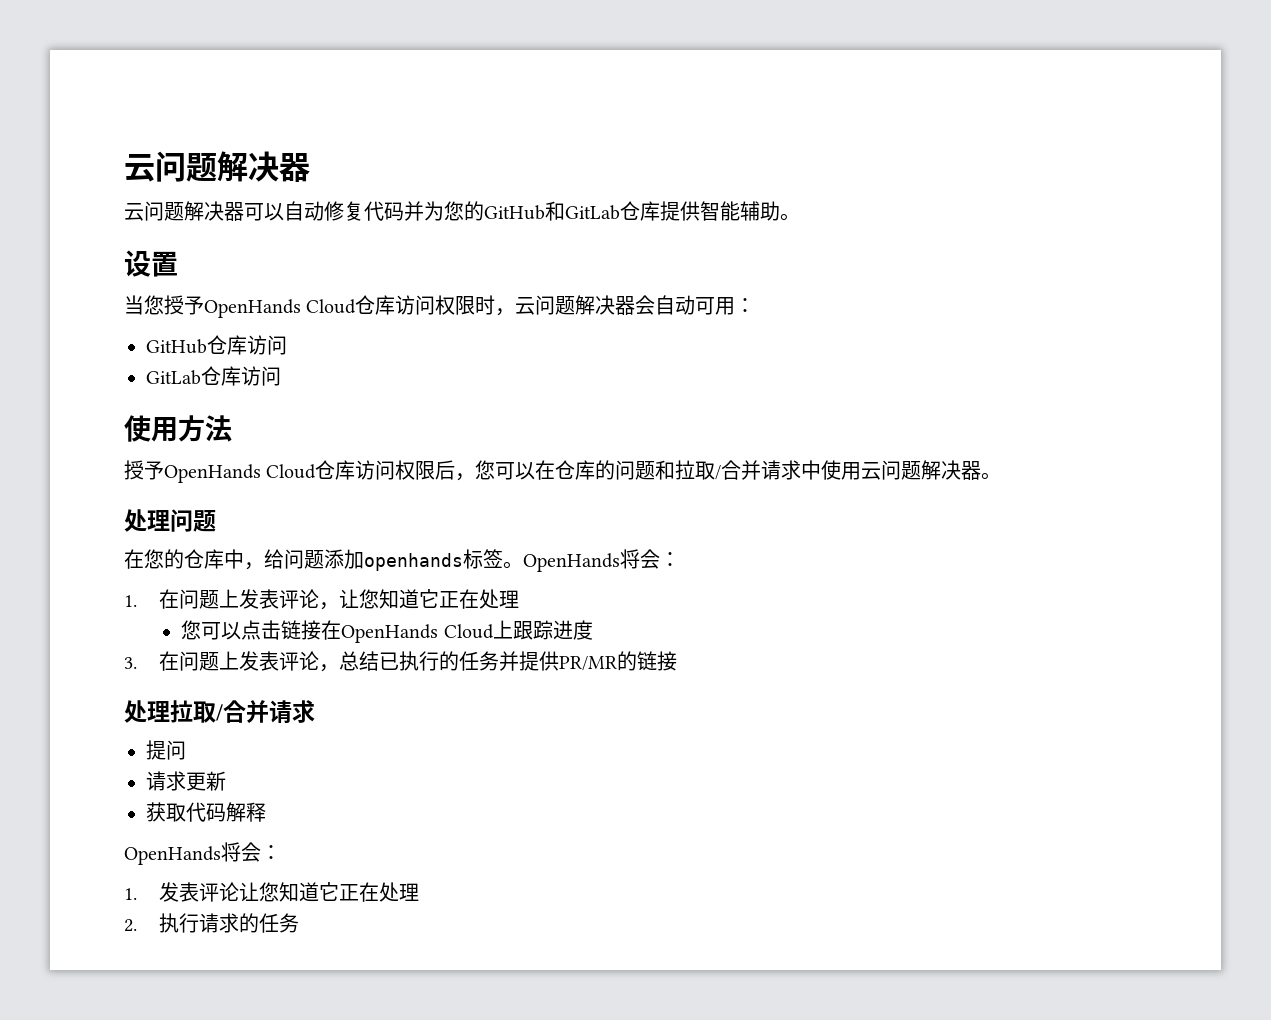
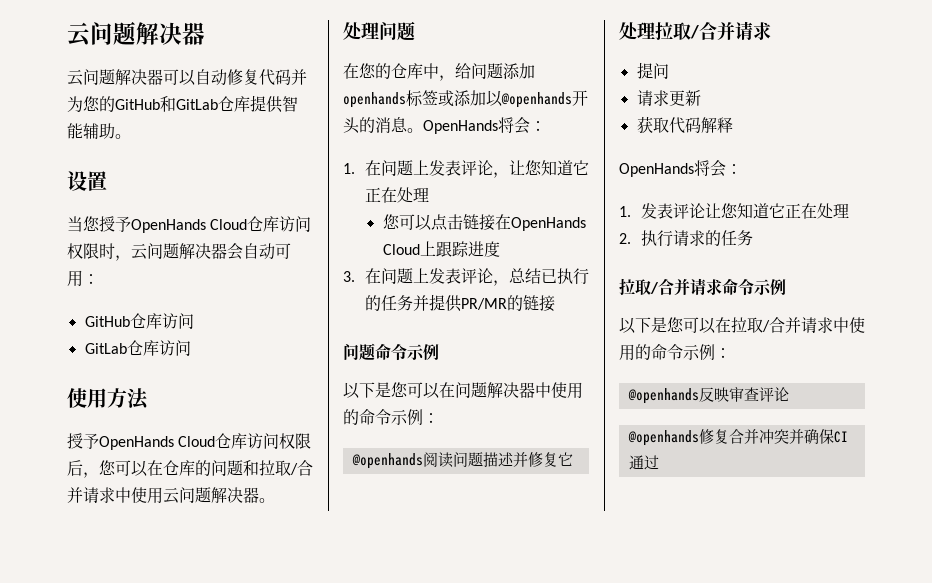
- 在您的仓库中，给问题添加openhands标签。
+ 在您的仓库中，给问题添加openhands标签或添加以@openhands开头的消息。
+ 问题命令示例
+ 以下是您可以在问题解决器中使用的命令示例：
+ @openhands阅读问题描述并修复它
+ 拉取/合并请求命令示例
+ 以下是您可以在拉取/合并请求中使用的命令示例：
+ @openhands反映审查评论
+ @openhands修复合并冲突并确保CI通过

